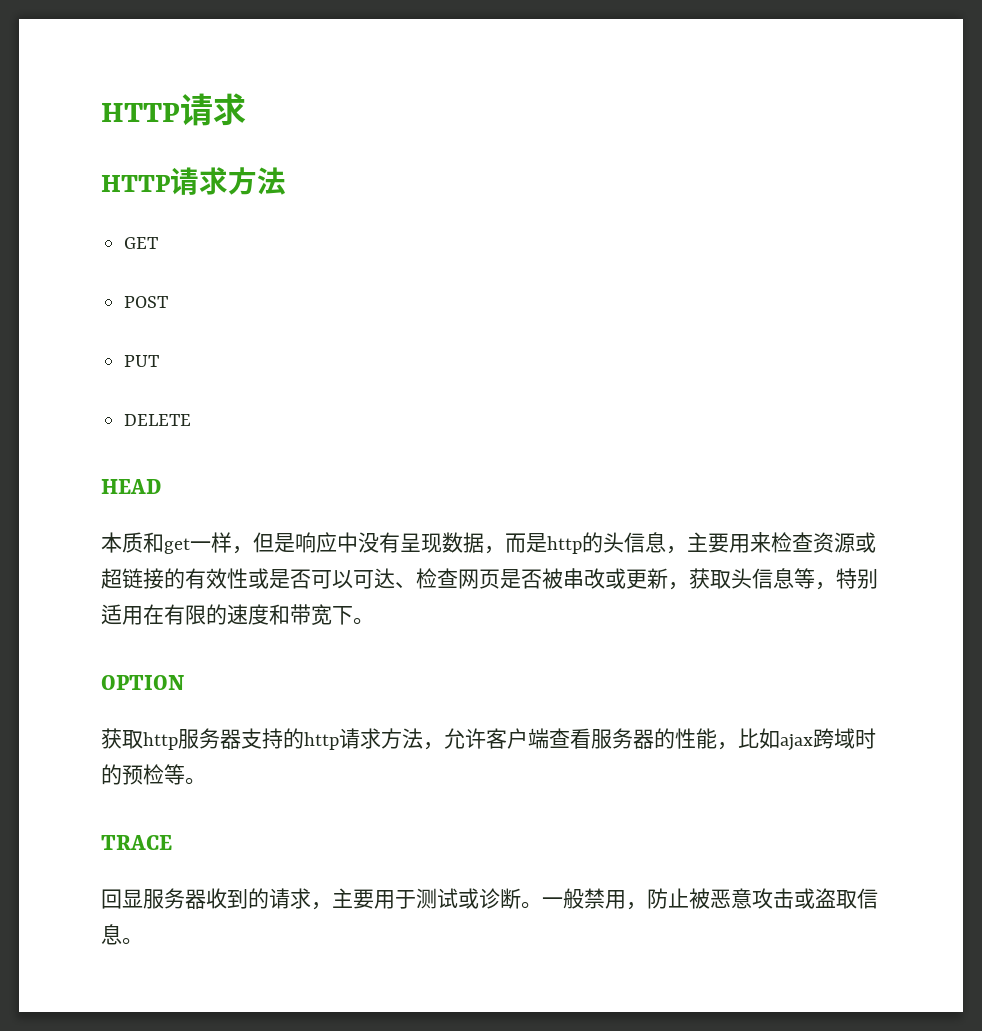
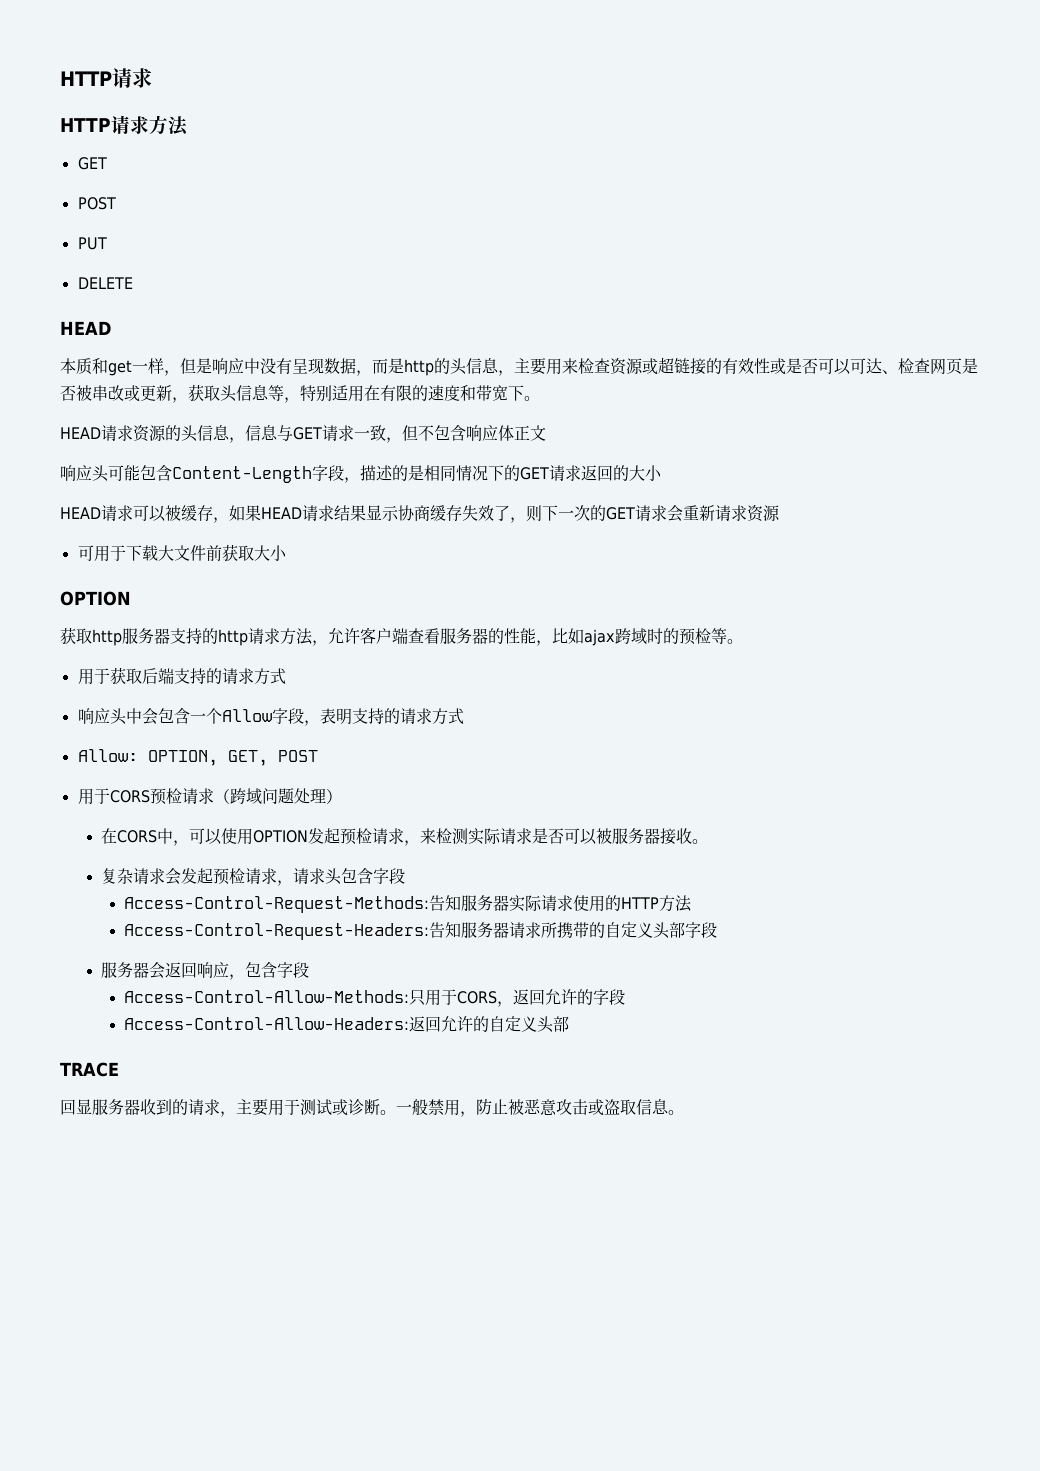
+ HEAD请求资源的头信息，信息与GET请求一致，但不包含响应体正文
+ 响应头可能包含Content-Length字段，描述的是相同情况下的GET请求返回的大小
+ HEAD请求可以被缓存，如果HEAD请求结果显示协商缓存失效了，则下一次的GET请求会重新请求资源
+ 可用于下载大文件前获取大小
+ 用于获取后端支持的请求方式
+ 响应头中会包含一个Allow字段，表明支持的请求方式
+ Allow: OPTION, GET, POST
+ 用于CORS预检请求（跨域问题处理）
+ 在CORS中，可以使用OPTION发起预检请求，来检测实际请求是否可以被服务器接收。
+ 复杂请求会发起预检请求，请求头包含字段
+ Access-Control-Request-Methods:告知服务器实际请求使用的HTTP方法
+ Access-Control-Request-Headers:告知服务器请求所携带的自定义头部字段
+ 服务器会返回响应，包含字段
+ Access-Control-Allow-Methods:只用于CORS，返回允许的字段
+ Access-Control-Allow-Headers:返回允许的自定义头部

